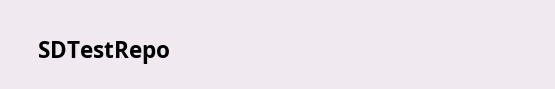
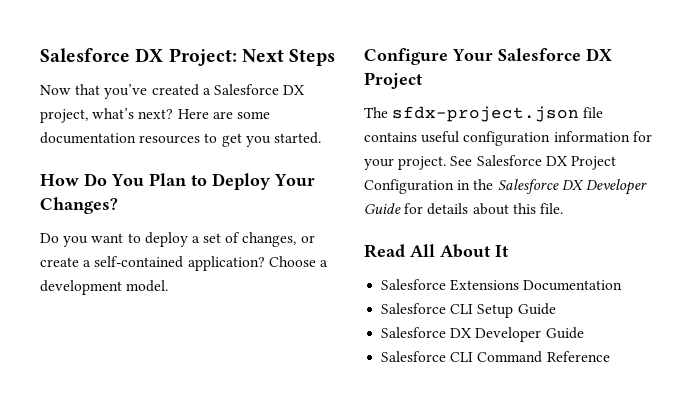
- SDTestRepo
+ Salesforce DX Project: Next Steps
+ Now that you’ve created a Salesforce DX project, what’s next? Here are some documentation resources to get you started.
+ How Do You Plan to Deploy Your Changes?
+ Do you want to deploy a set of changes, or create a self-contained application? Choose a development model.
+ Configure Your Salesforce DX Project
+ The sfdx-project.json file contains useful configuration information for your project. See Salesforce DX Project Configuration in the Salesforce DX Developer Guide for details about this file.
+ Read All About It
+ Salesforce Extensions Documentation
+ Salesforce CLI Setup Guide
+ Salesforce DX Developer Guide
+ Salesforce CLI Command Reference

